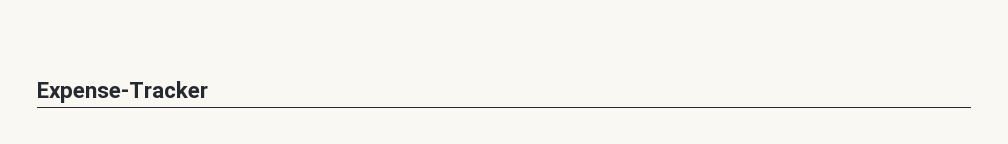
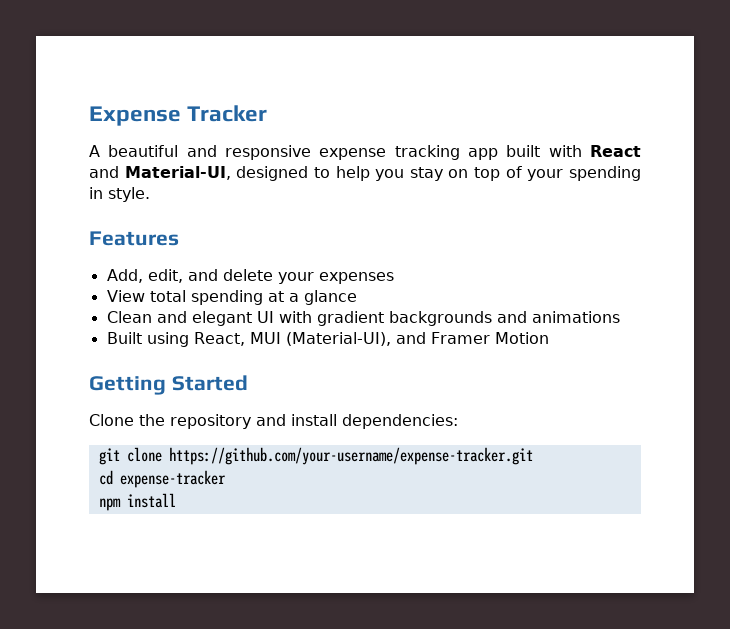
- Expense-Tracker
+ Expense Tracker
+ A beautiful and responsive expense tracking app built with React and Material-UI, designed to help you stay on top of your spending in style.
+ Features
+ Add, edit, and delete your expenses
+ View total spending at a glance
+ Clean and elegant UI with gradient backgrounds and animations
+ Built using React, MUI (Material-UI), and Framer Motion
+ Getting Started
+ Clone the repository and install dependencies:
+ git clone https://github.com/your-username/expense-tracker.git
+ cd expense-tracker
+ npm install

